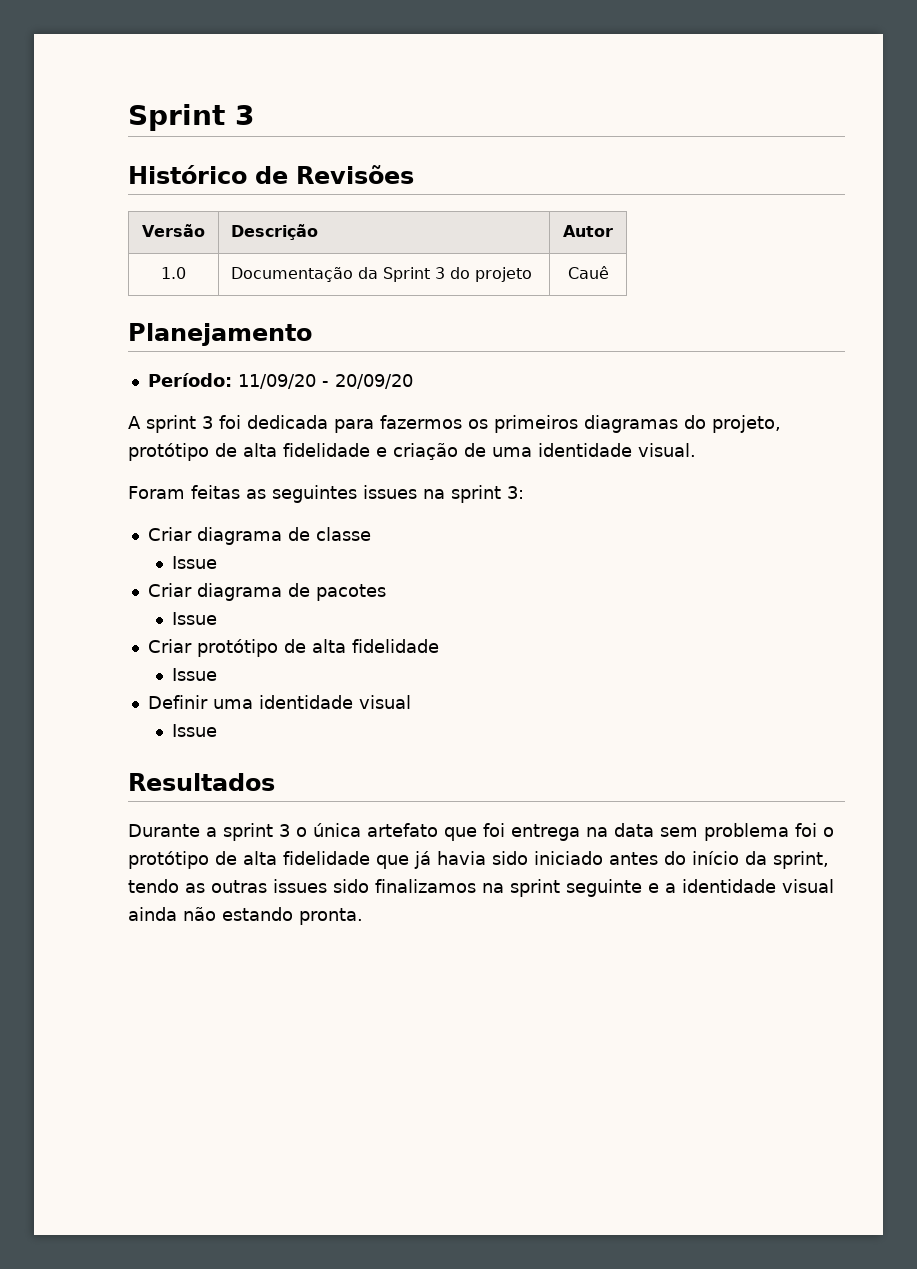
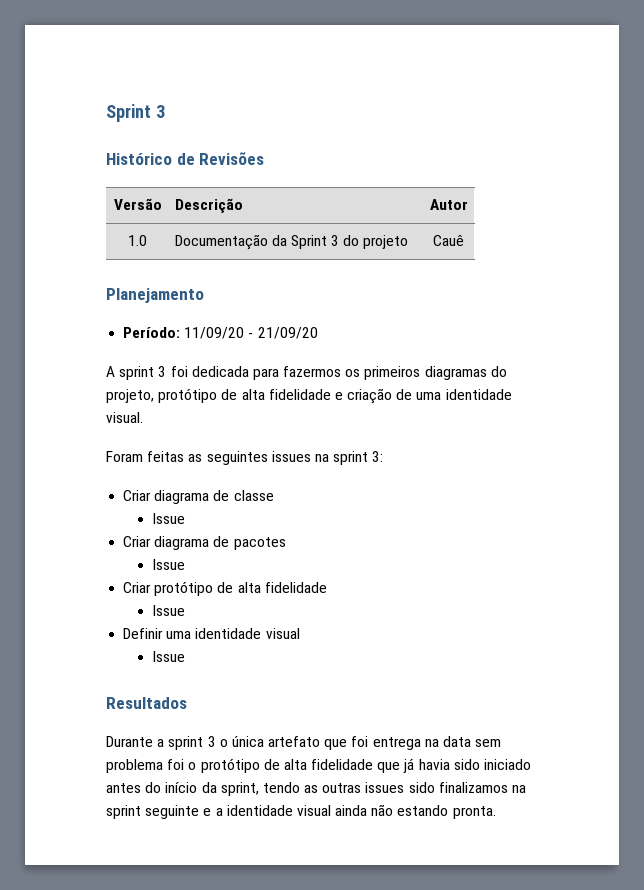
- Período: 11/09/20 - 20/09/20
+ Período: 11/09/20 - 21/09/20

